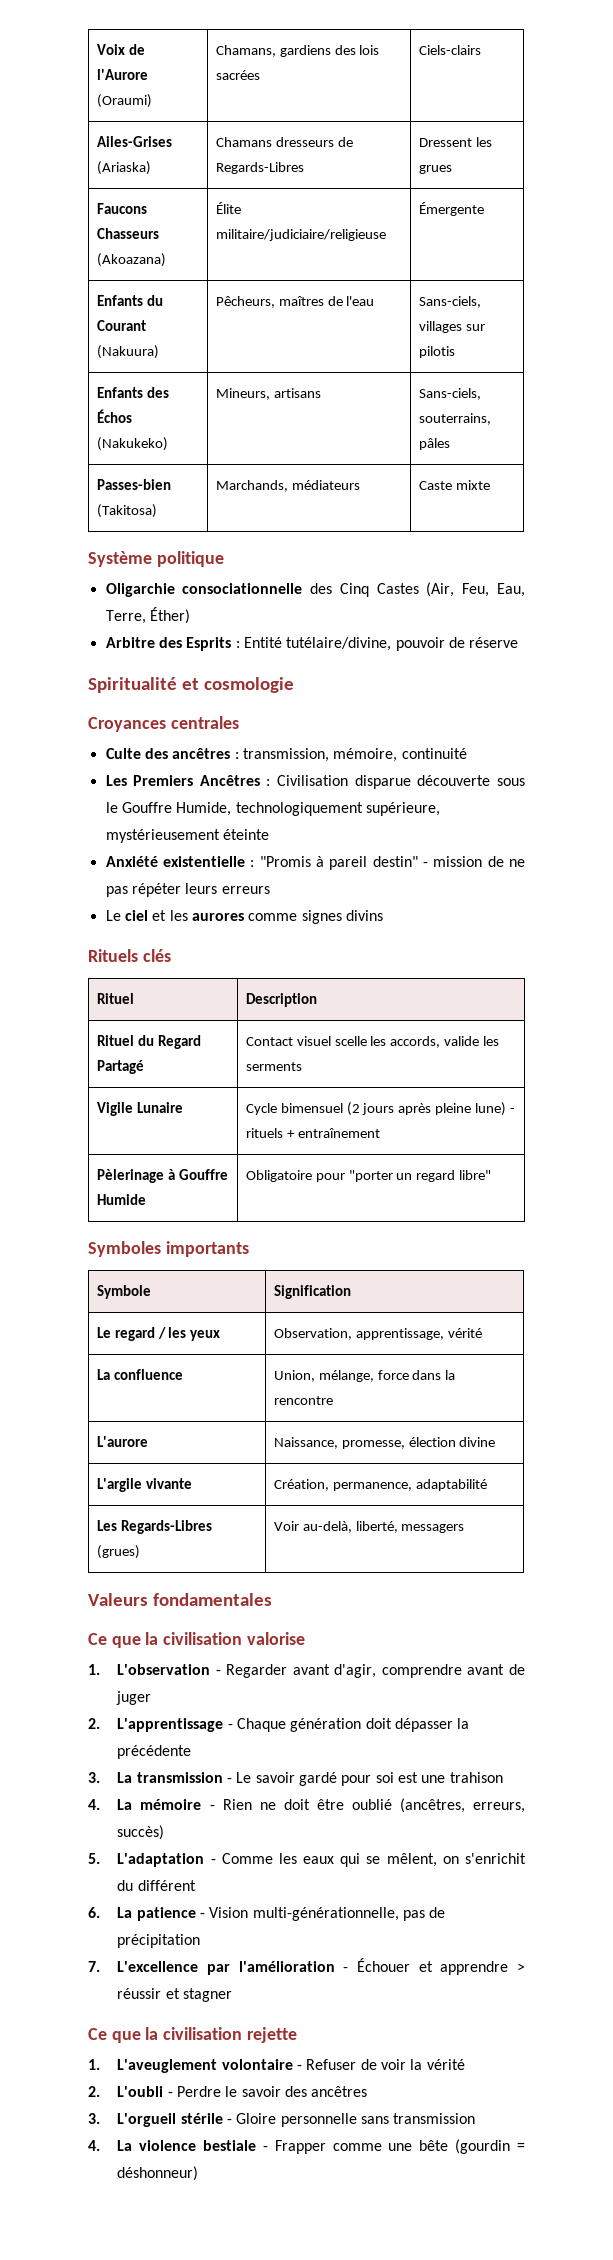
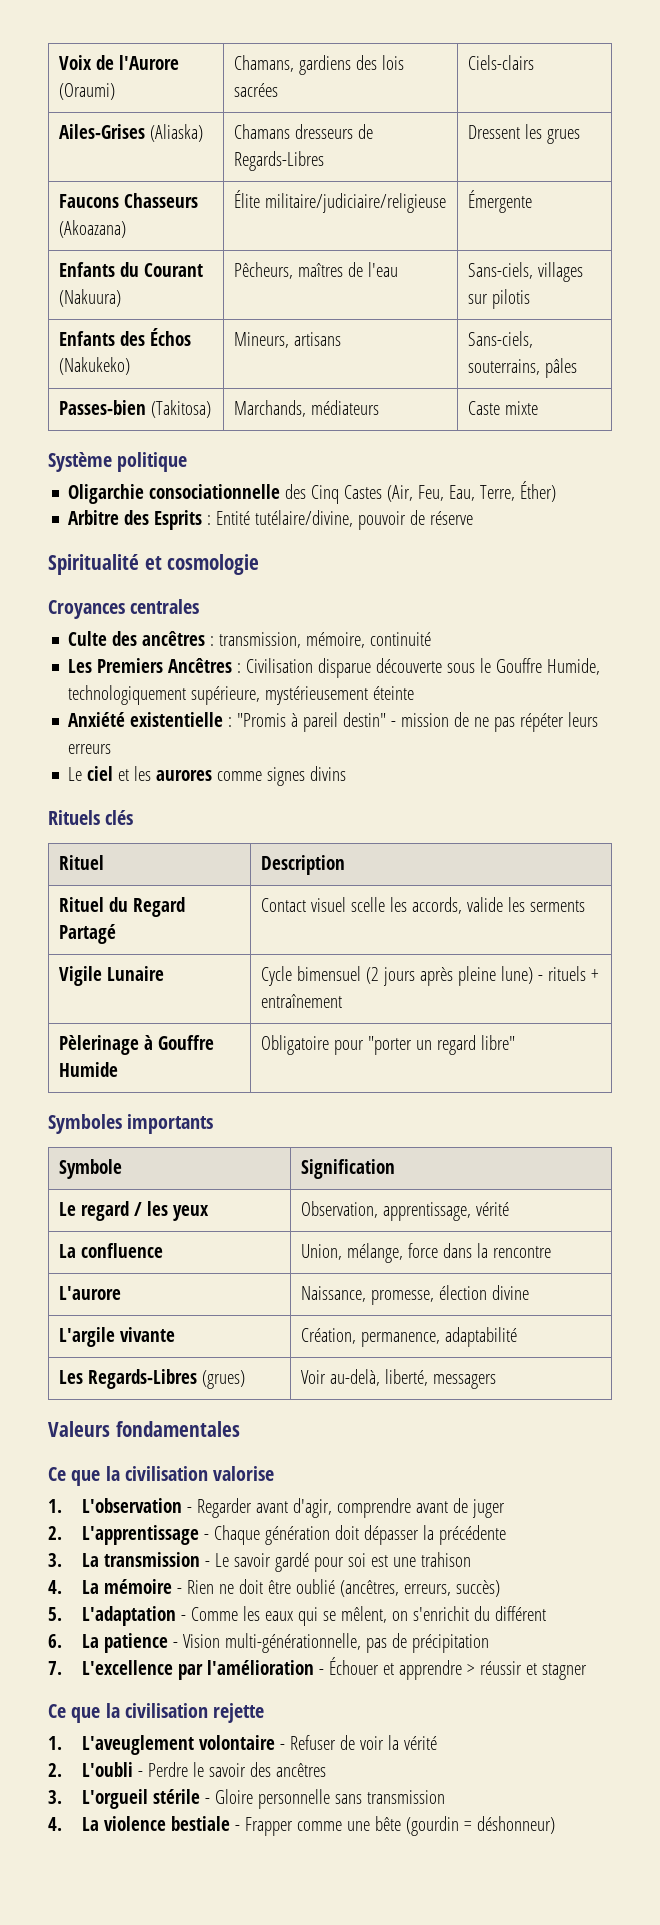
- Ailes-Grises (Ariaska) | Chamans dresseurs de Regards-Libres | Dressent les grues
+ Ailes-Grises (Aliaska) | Chamans dresseurs de Regards-Libres | Dressent les grues

